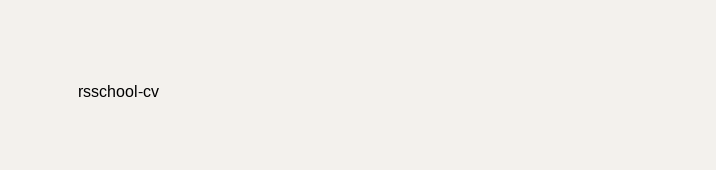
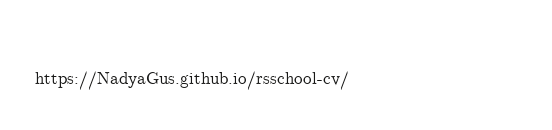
- rsschool-cv
+ https://NadyaGus.github.io/rsschool-cv/

